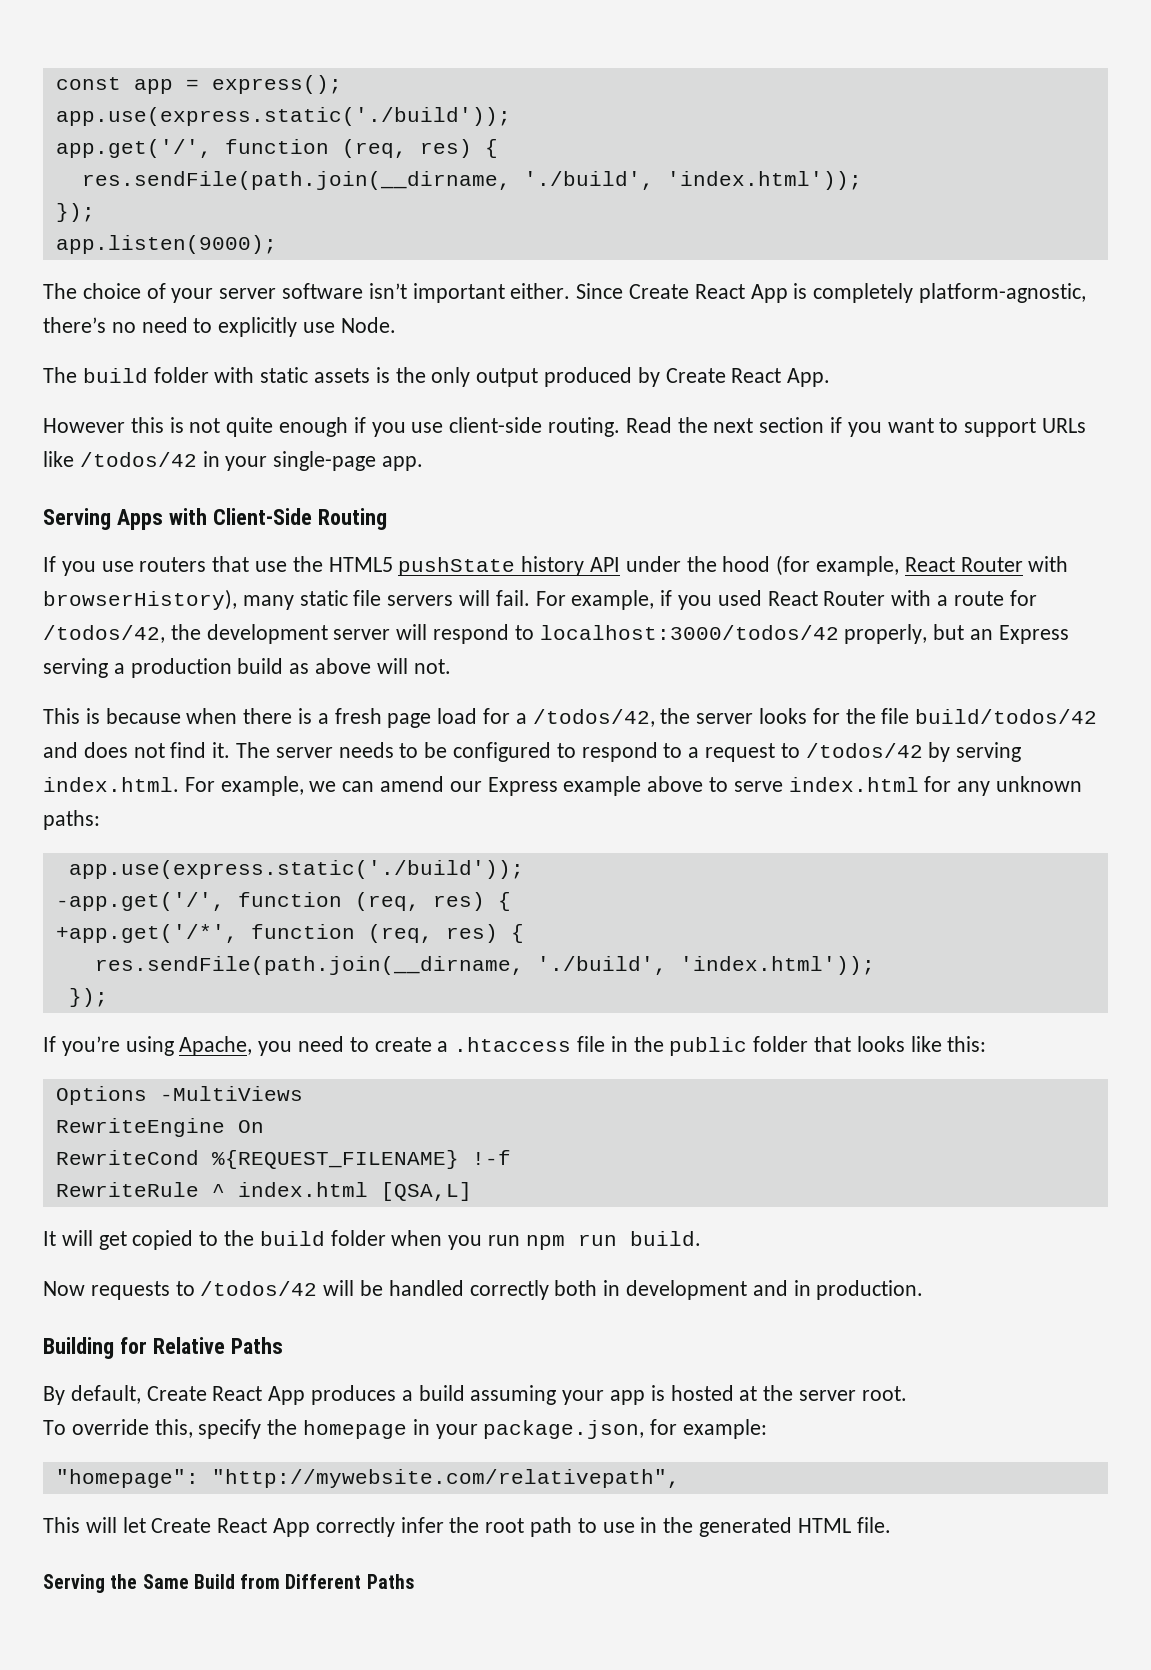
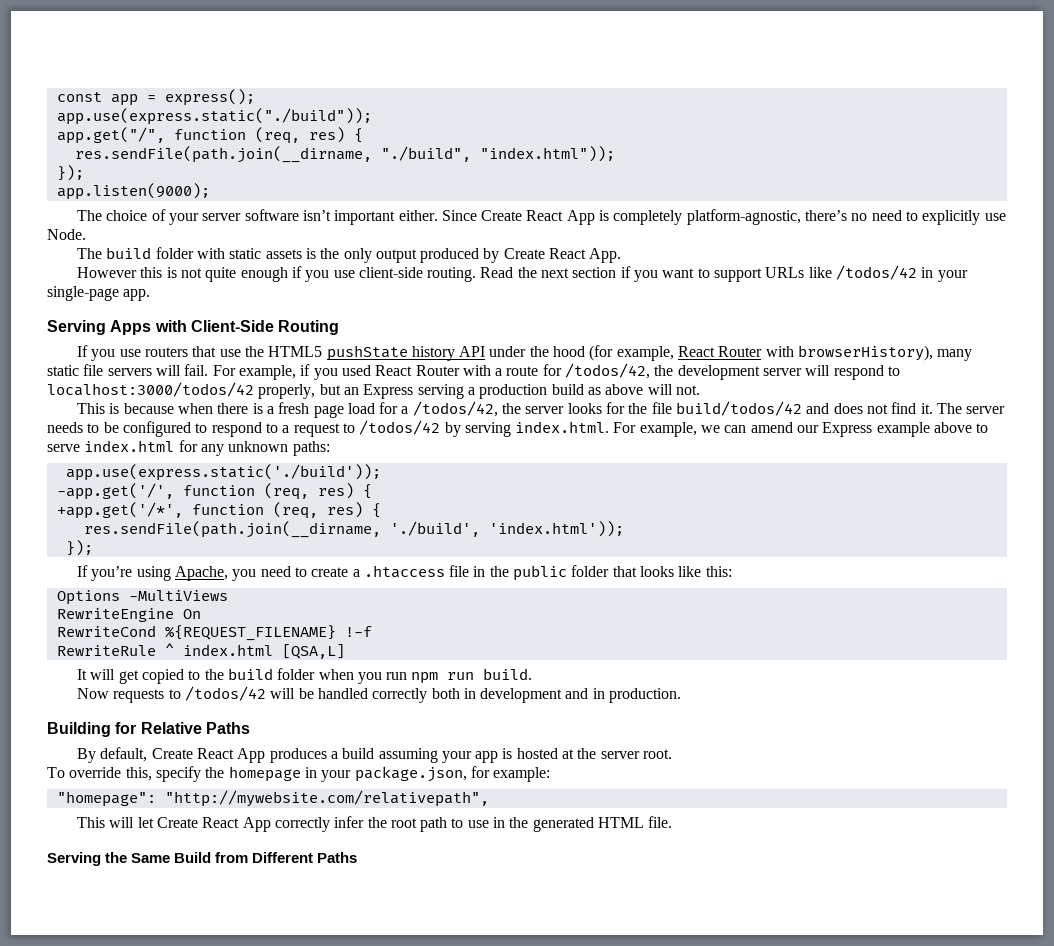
  const app = express();
- app.use(express.static('./build'));
- app.get('/', function (req, res) {
- res.sendFile(path.join(__dirname, './build', 'index.html'));
+ app.use(express.static("./build"));
+ app.get("/", function (req, res) {
+ res.sendFile(path.join(__dirname, "./build", "index.html"));

